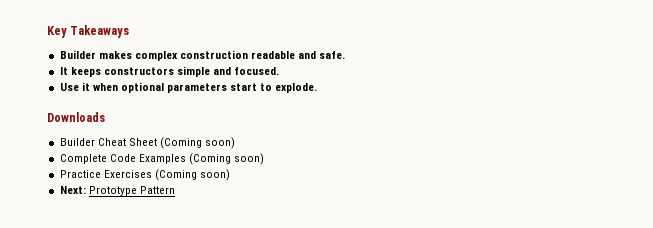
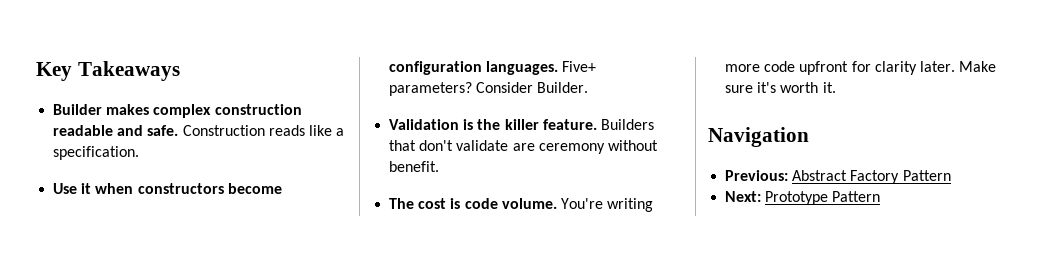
- Builder makes complex construction readable and safe.
- It keeps constructors simple and focused.
- Use it when optional parameters start to explode.
- Downloads
- Builder Cheat Sheet (Coming soon)
- Complete Code Examples (Coming soon)
- Practice Exercises (Coming soon)
+ Builder makes complex construction readable and safe. Construction reads like a specification.
+ Use it when constructors become configuration languages. Five+ parameters? Consider Builder.
+ Validation is the killer feature. Builders that don't validate are ceremony without benefit.
+ The cost is code volume. You're writing more code upfront for clarity later. Make sure it's worth it.
+ Navigation
+ Previous: Abstract Factory Pattern

